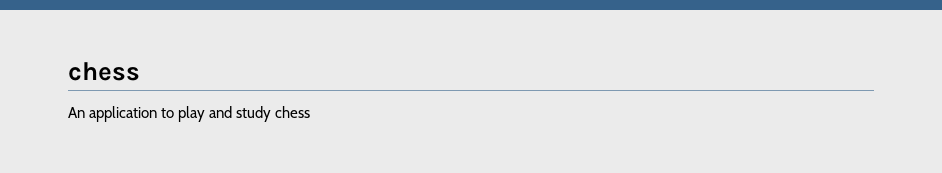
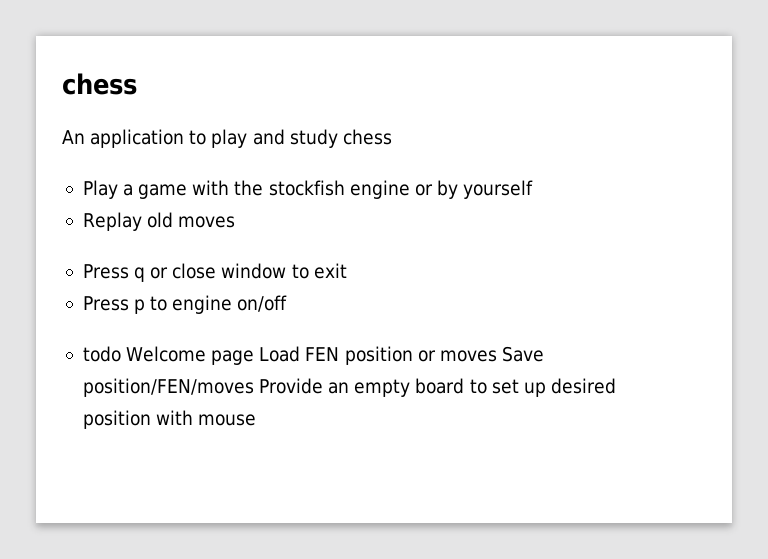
+ Play a game with the stockfish engine or by yourself
+ Replay old moves
+ Press q or close window to exit
+ Press p to engine on/off
+ todo Welcome page Load FEN position or moves Save position/FEN/moves Provide an empty board to set up desired position with mouse

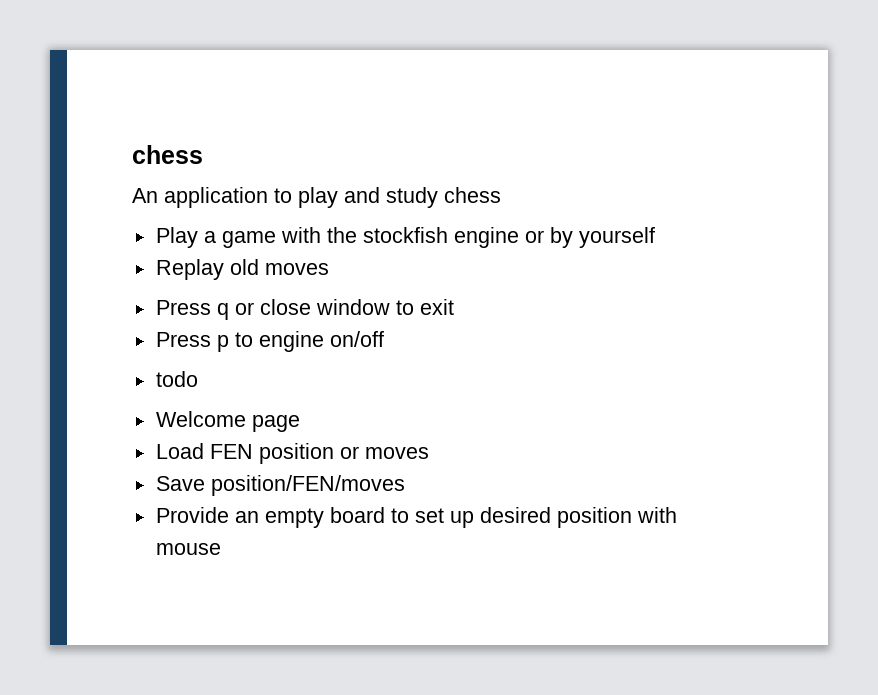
- todo Welcome page Load FEN position or moves Save position/FEN/moves Provide an empty board to set up desired position with mouse
+ todo
+ Welcome page
+ Load FEN position or moves
+ Save position/FEN/moves
+ Provide an empty board to set up desired position with mouse

